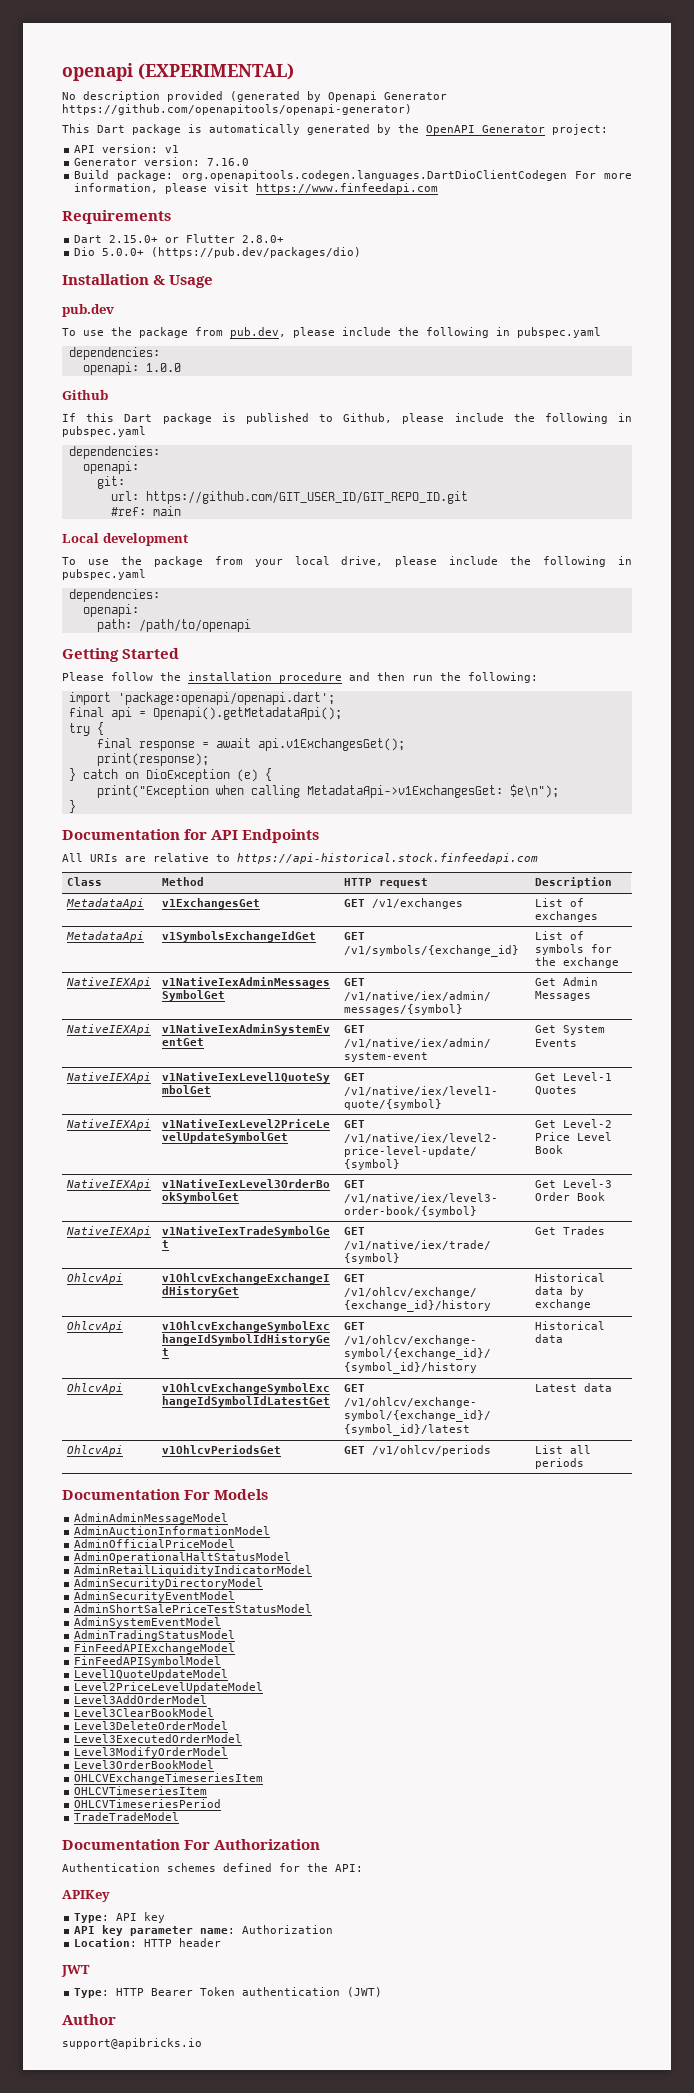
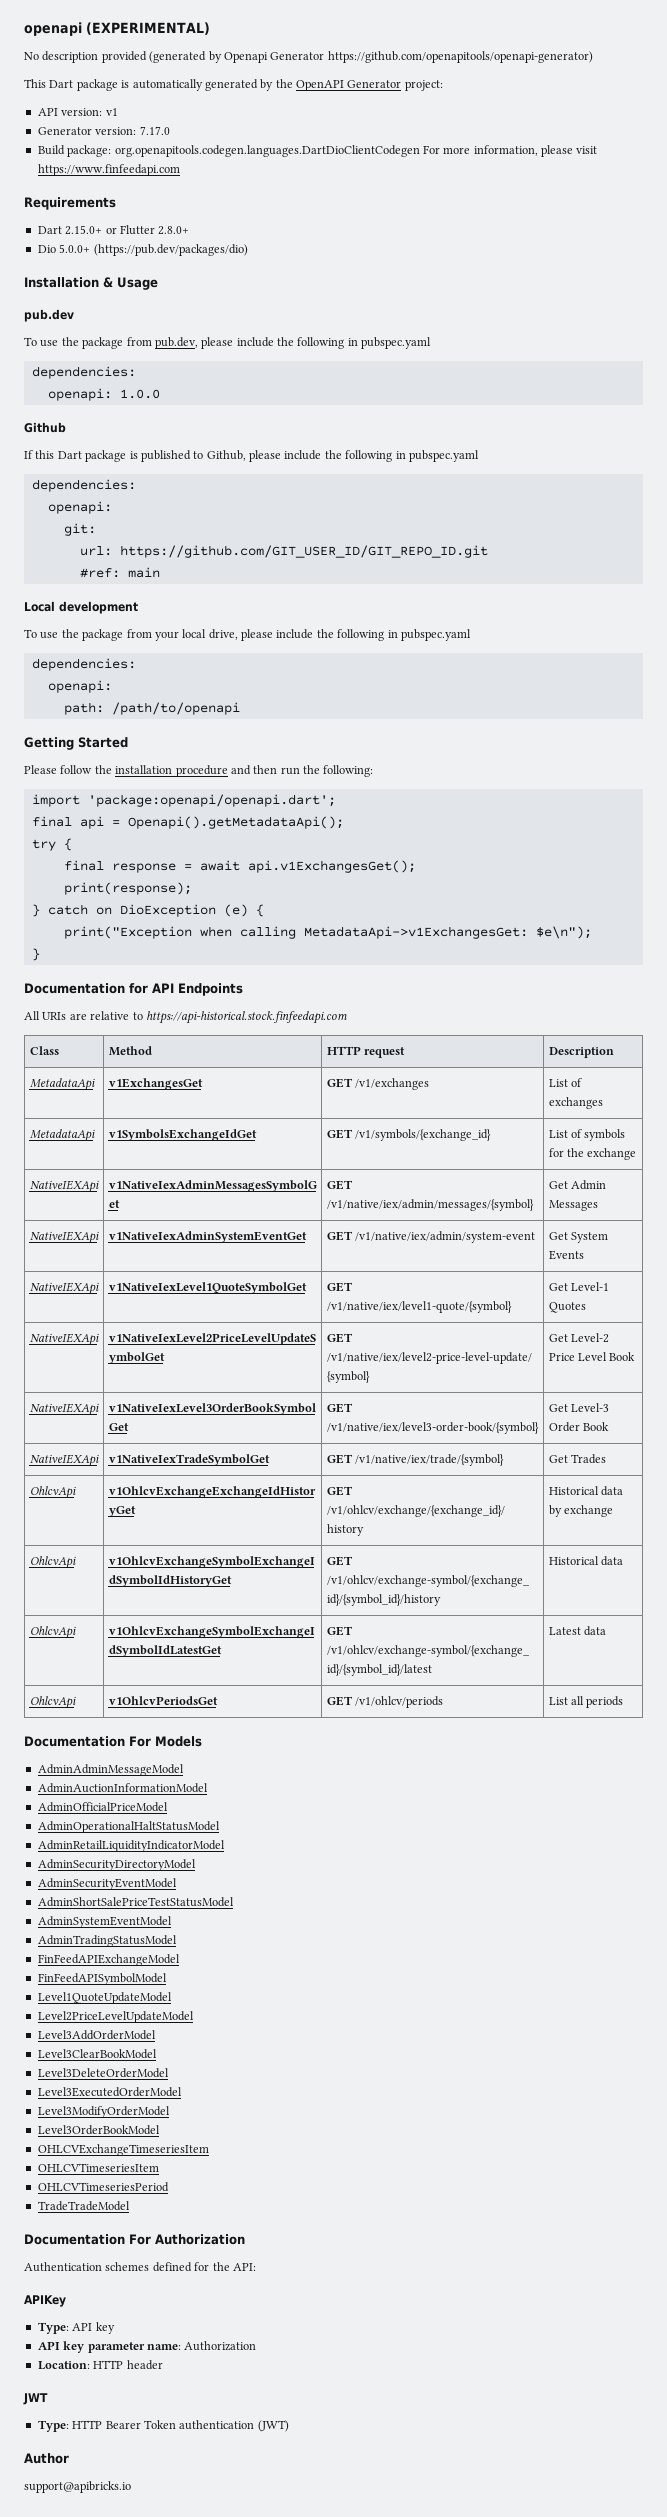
- Generator version: 7.16.0
+ Generator version: 7.17.0

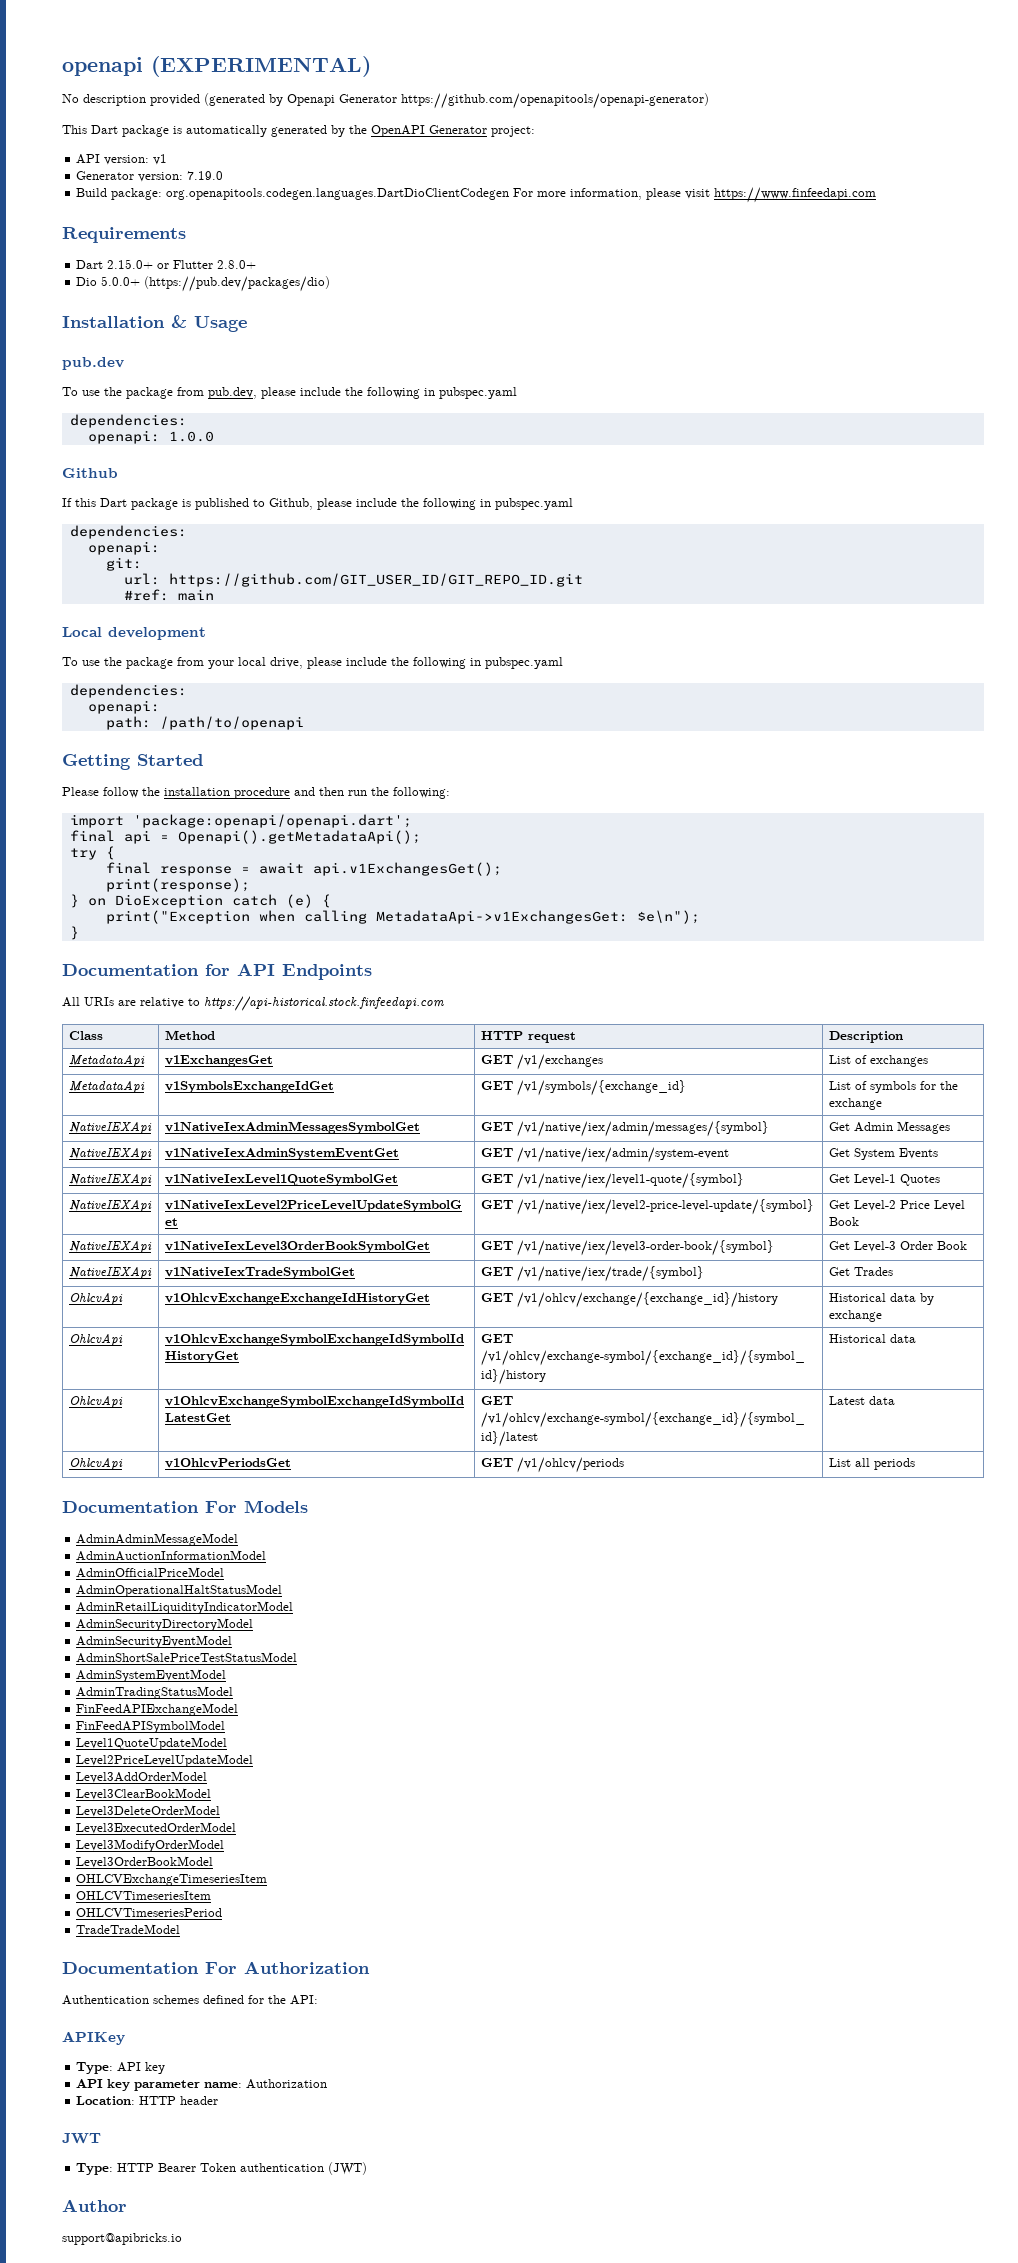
- Generator version: 7.17.0
+ Generator version: 7.19.0
- } catch on DioException (e) {
+ } on DioException catch (e) {

